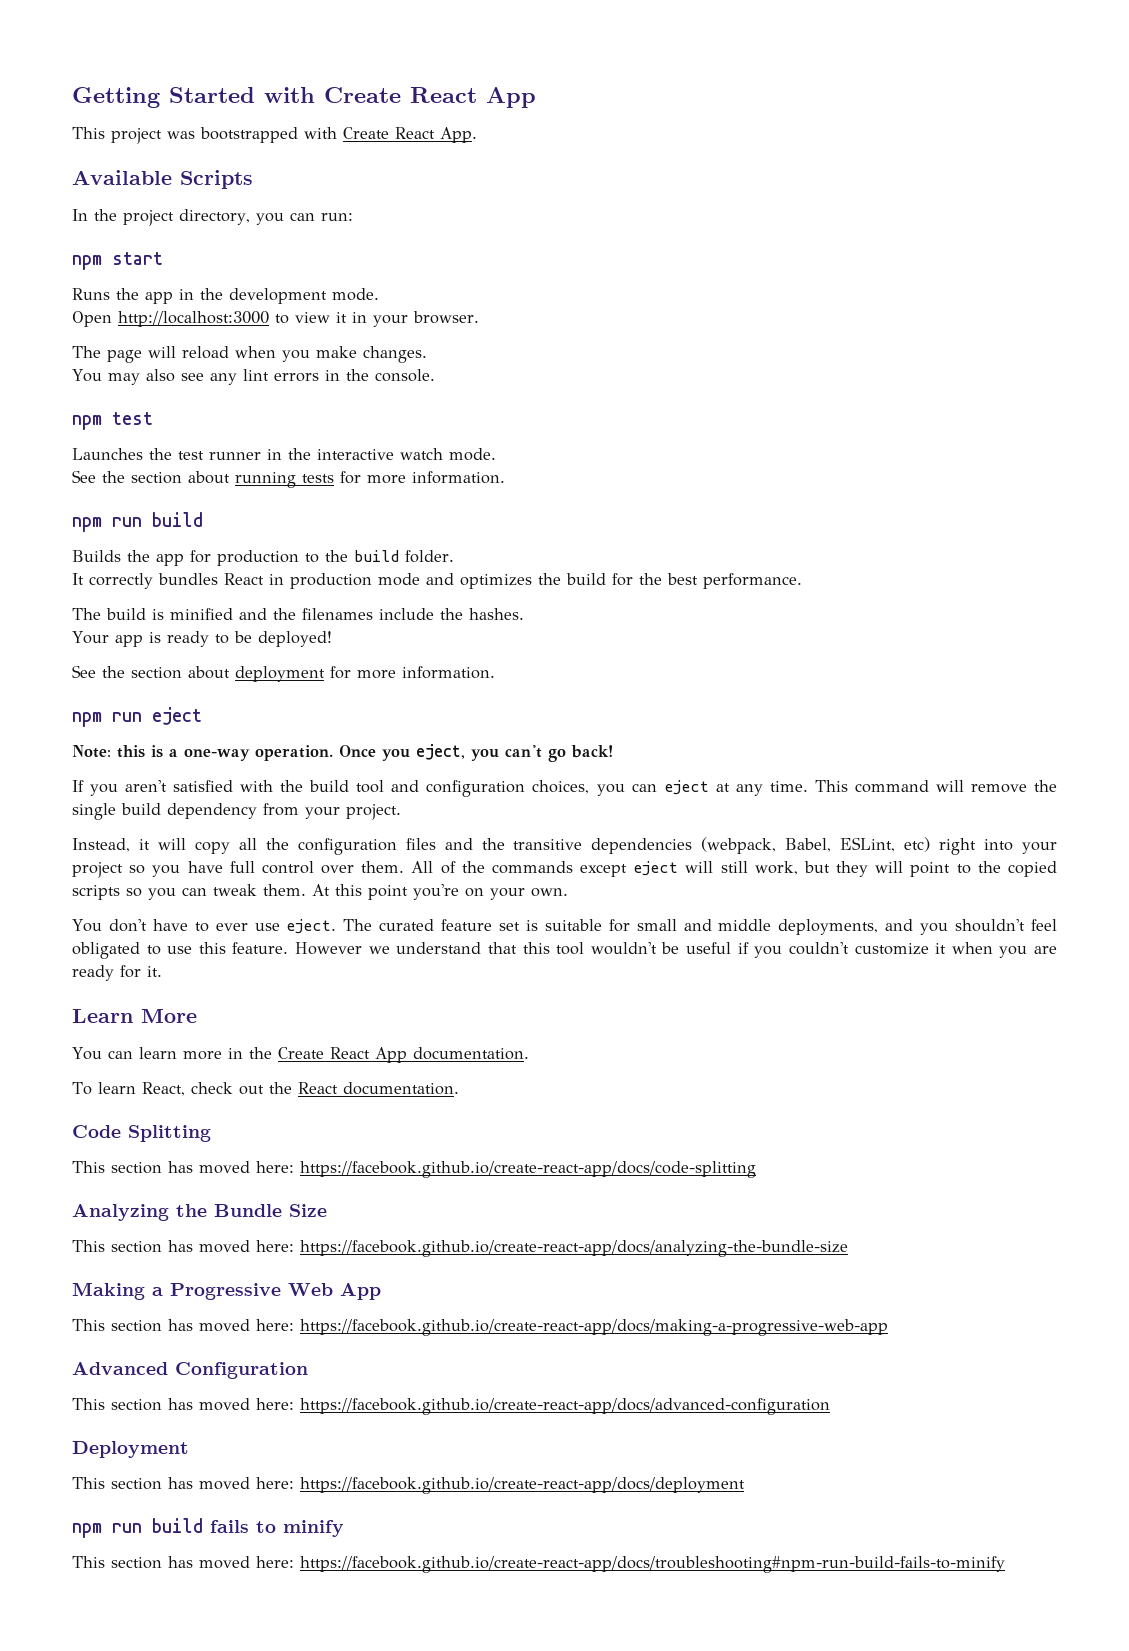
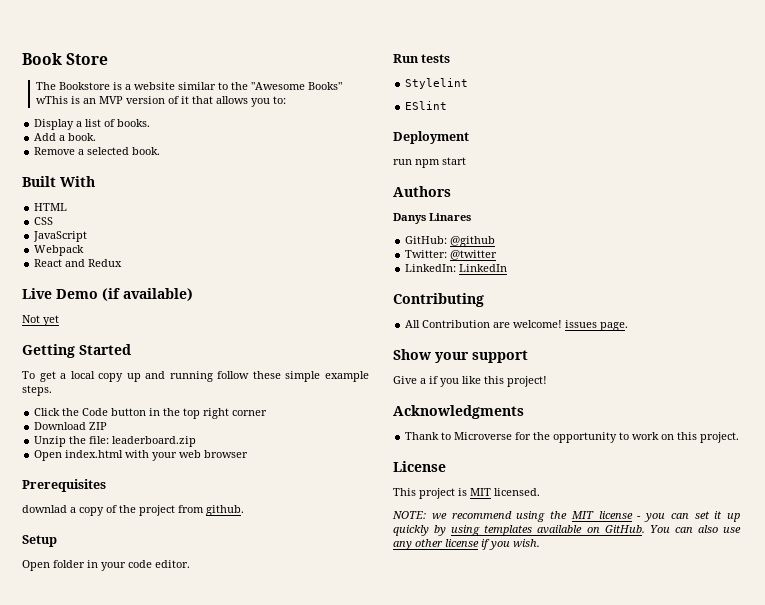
- Getting Started with Create React App
- This project was bootstrapped with Create React App.
- Available Scripts
- In the project directory, you can run:
- npm start
- Runs the app in the development mode.
- Open http://localhost:3000 to view it in your browser.
- The page will reload when you make changes.
- You may also see any lint errors in the console.
- npm test
- Launches the test runner in the interactive watch mode.
- See the section about running tests for more information.
- npm run build
- Builds the app for production to the build folder.
- It correctly bundles React in production mode and optimizes the build for the best performance.
- The build is minified and the filenames include the hashes.
- Your app is ready to be deployed!
- See the section about deployment for more information.
- npm run eject
- Note: this is a one-way operation. Once you eject, you can't go back!
- If you aren't satisfied with the build tool and configuration choices, you can eject at any time. This command will remove the single build dependency from your project.
- Instead, it will copy all the configuration files and the transitive dependencies (webpack, Babel, ESLint, etc) right into your project so you have full control over them. All of the commands except eject will still work, but they will point to the copied scripts so you can tweak them. At this point you're on your own.
- You don't have to ever use eject. The curated feature set is suitable for small and middle deployments, and you shouldn't feel obligated to use this feature. However we understand that this tool wouldn't be useful if you couldn't customize it when you are ready for it.
- Learn More
- You can learn more in the Create React App documentation.
- To learn React, check out the React documentation.
- Code Splitting
- This section has moved here: https://facebook.github.io/create-react-app/docs/code-splitting
- Analyzing the Bundle Size
- This section has moved here: https://facebook.github.io/create-react-app/docs/analyzing-the-bundle-size
- Making a Progressive Web App
- This section has moved here: https://facebook.github.io/create-react-app/docs/making-a-progressive-web-app
- Advanced Configuration
- This section has moved here: https://facebook.github.io/create-react-app/docs/advanced-configuration
+ Book Store
+ The Bookstore is a website similar to the "Awesome Books" wThis is an MVP version of it that allows you to:
+ Display a list of books.
+ Add a book.
+ Remove a selected book.
+ Built With
+ HTML
+ CSS
+ JavaScript
+ Webpack
+ React and Redux
+ Live Demo (if available)
+ Not yet
+ Getting Started
+ To get a local copy up and running follow these simple example steps.
+ Click the Code button in the top right corner
+ Download ZIP
+ Unzip the file: leaderboard.zip
+ Open index.html with your web browser
+ Prerequisites
+ downlad a copy of the project from github.
+ Setup
+ Open folder in your code editor.
+ Run tests
+ Stylelint
+ ESlint
  Deployment
- This section has moved here: https://facebook.github.io/create-react-app/docs/deployment
- npm run build fails to minify
- This section has moved here: https://facebook.github.io/create-react-app/docs/troubleshooting#npm-run-build-fails-to-minify
+ run npm start
+ Authors
+ Danys Linares
+ GitHub: @github
+ Twitter: @twitter
+ LinkedIn: LinkedIn
+ Contributing
+ All Contribution are welcome! issues page.
+ Show your support
+ Give a if you like this project!
+ Acknowledgments
+ Thank to Microverse for the opportunity to work on this project.
+ License
+ This project is MIT licensed.
+ NOTE: we recommend using the MIT license - you can set it up quickly by using templates available on GitHub. You can also use any other license if you wish.

